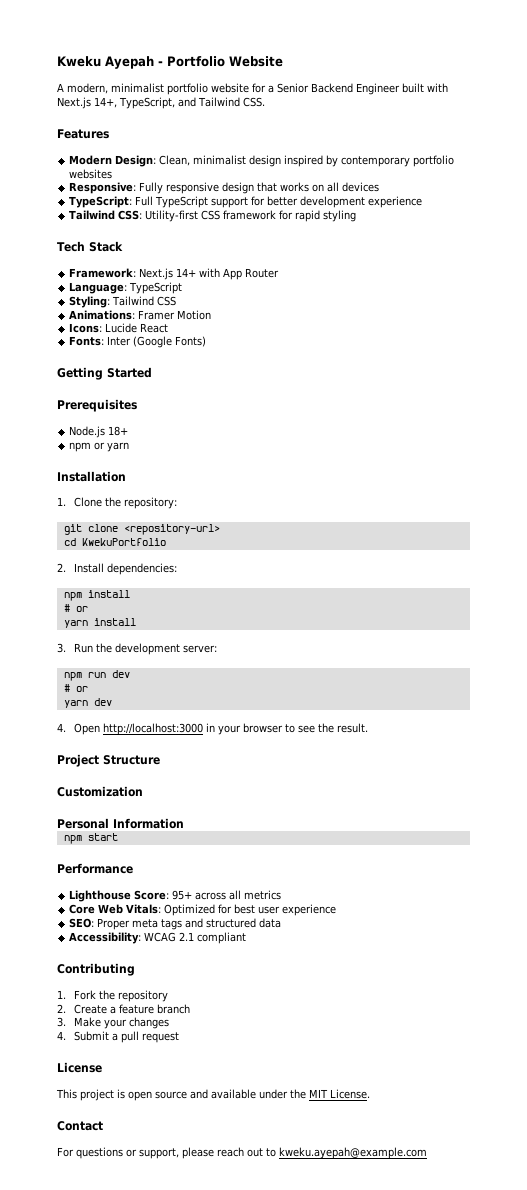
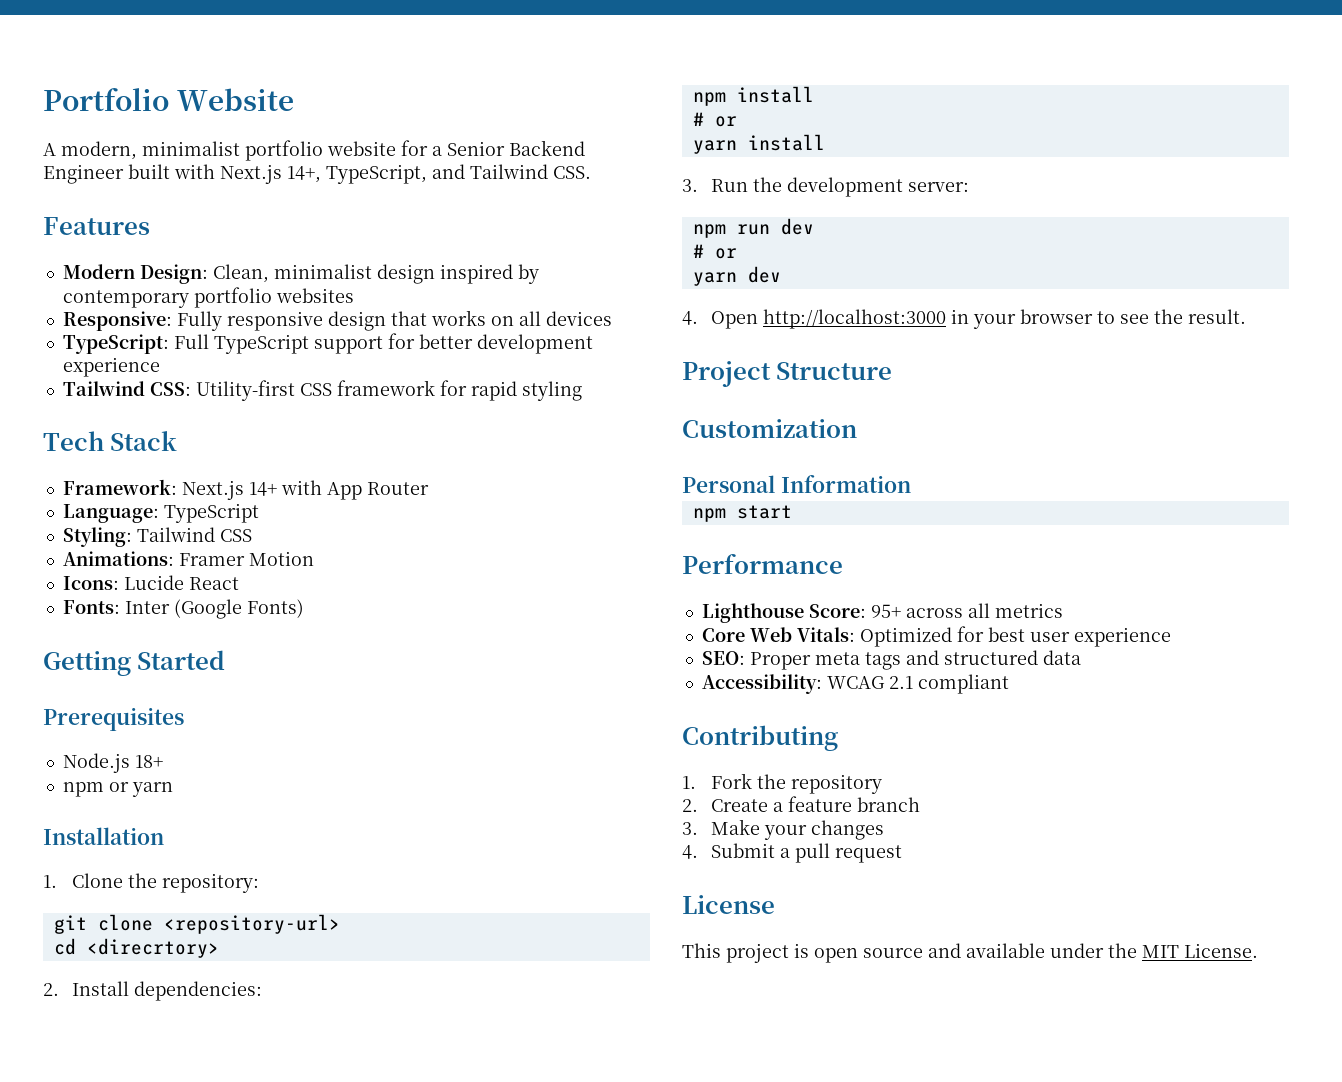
- Kweku Ayepah - Portfolio Website
+ Portfolio Website
- cd KwekuPortfolio
+ cd <direcrtory>
- Contact
- For questions or support, please reach out to kweku.ayepah@example.com

